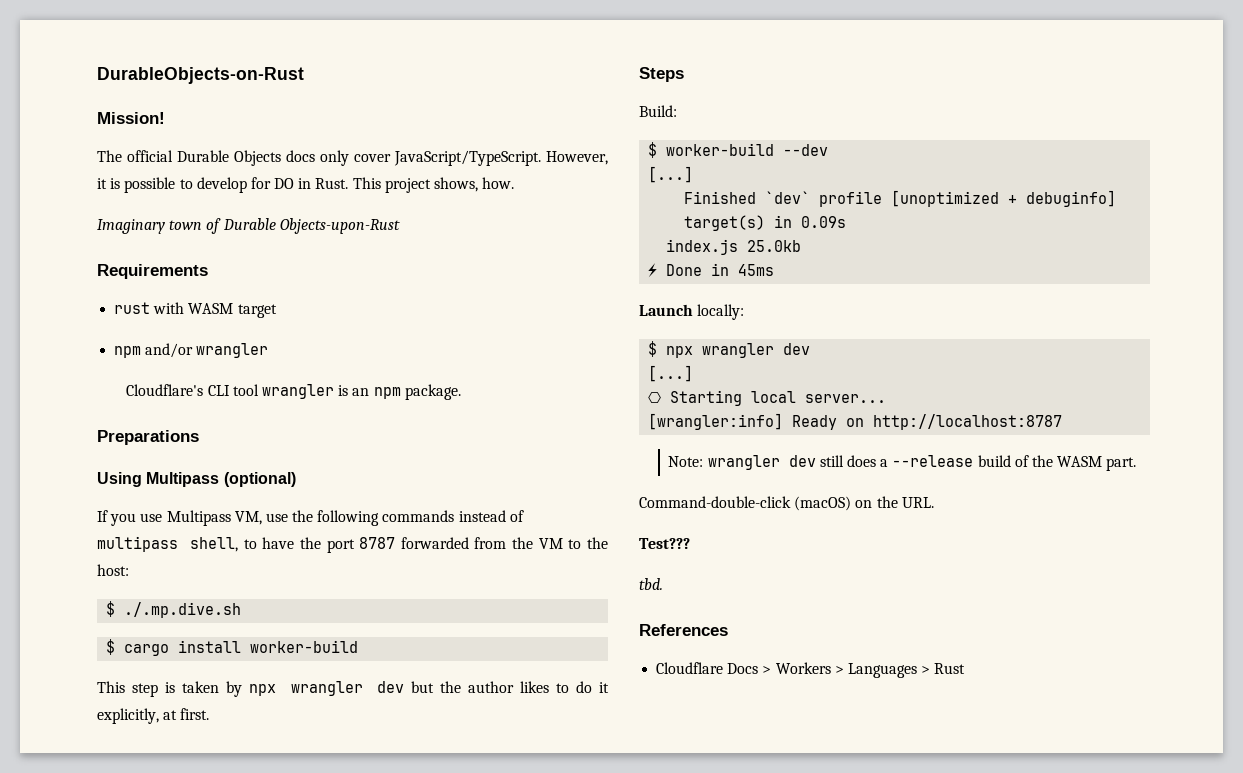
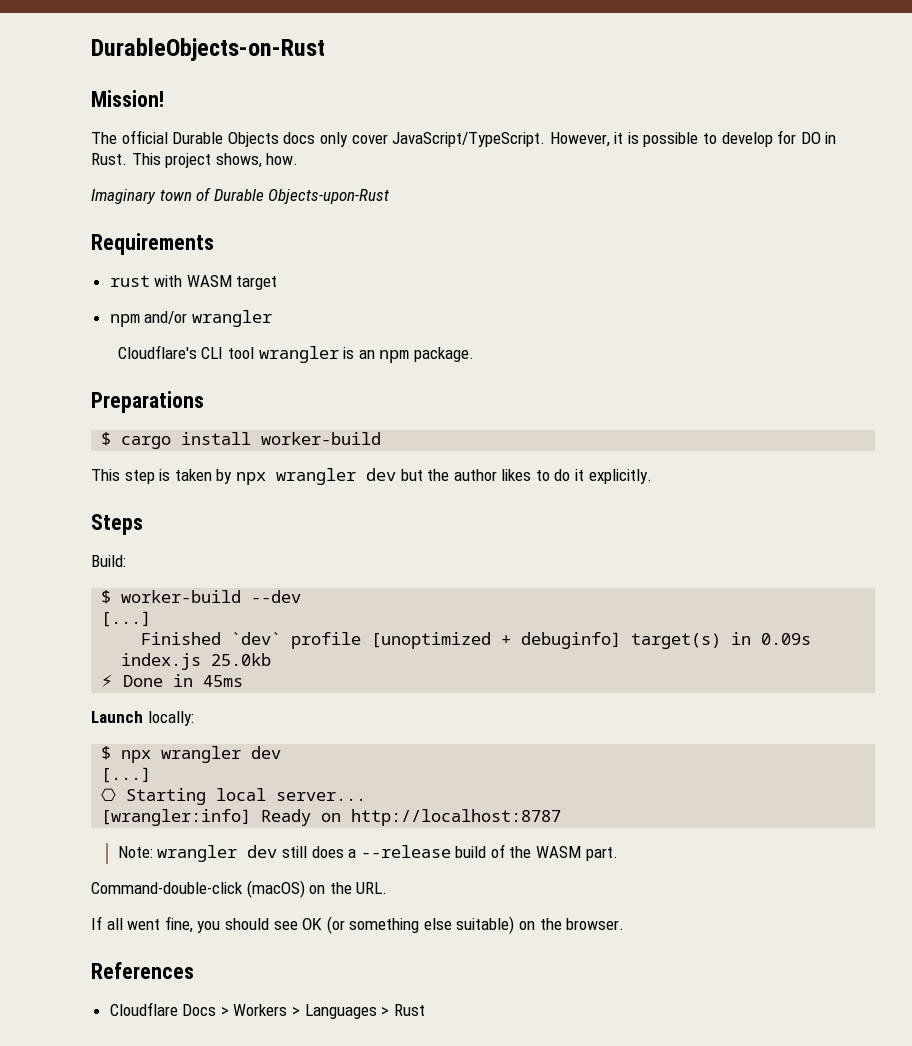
- Using Multipass (optional)
- If you use Multipass VM, use the following commands instead of multipass shell, to have the port 8787 forwarded from the VM to the host:
- $ ./.mp.dive.sh
- This step is taken by npx wrangler dev but the author likes to do it explicitly, at first.
+ This step is taken by npx wrangler dev but the author likes to do it explicitly.
- Test???
- tbd.
+ If all went fine, you should see OK (or something else suitable) on the browser.

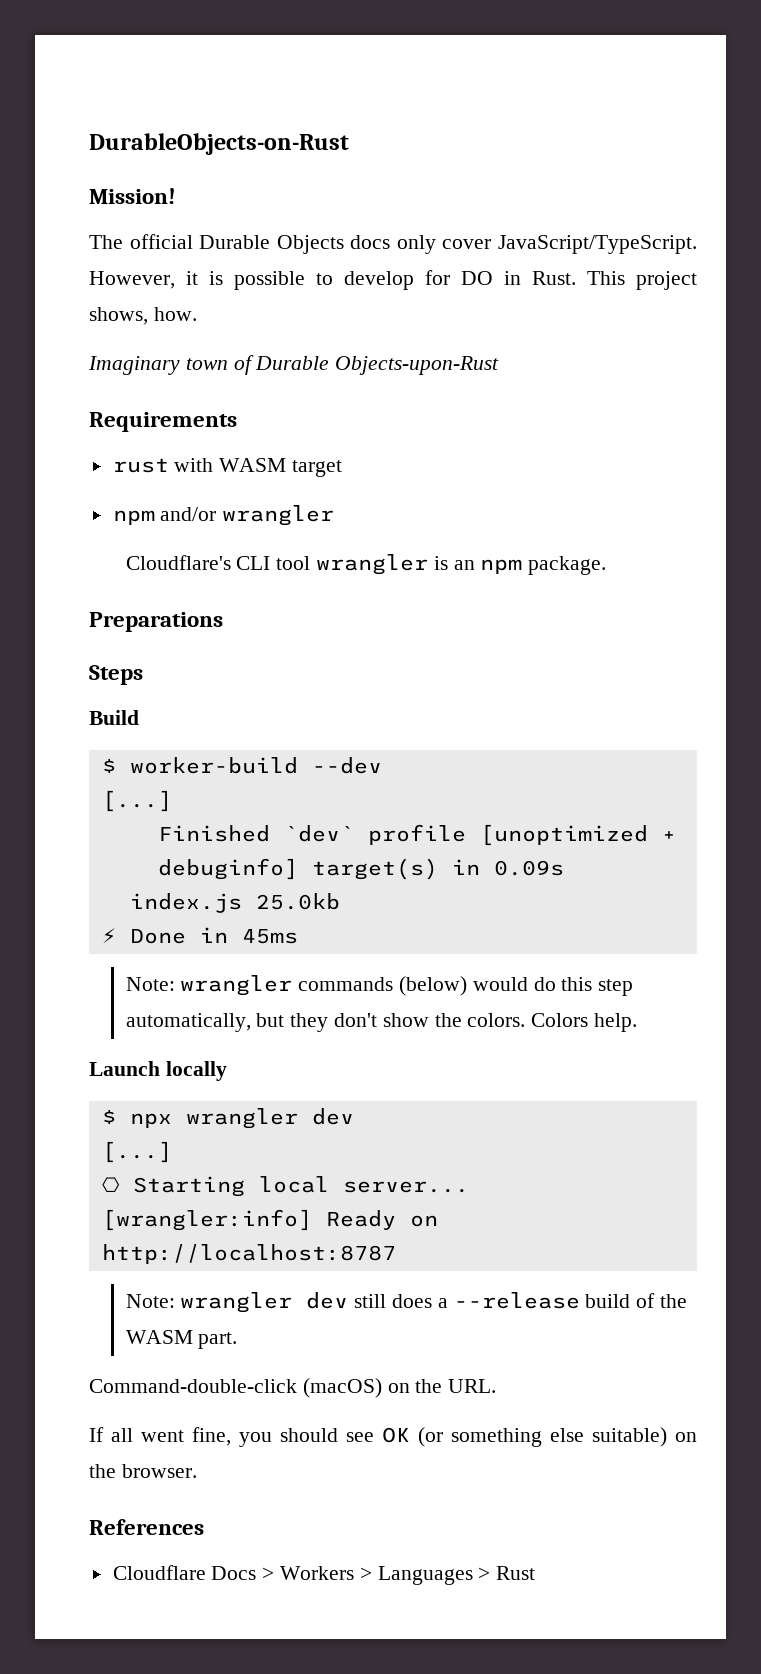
- $ cargo install worker-build
- This step is taken by npx wrangler dev but the author likes to do it explicitly.
- Build:
+ Build
+ Note: wrangler commands (below) would do this step automatically, but they don't show the colors. Colors help.
- Launch locally:
+ Launch locally

